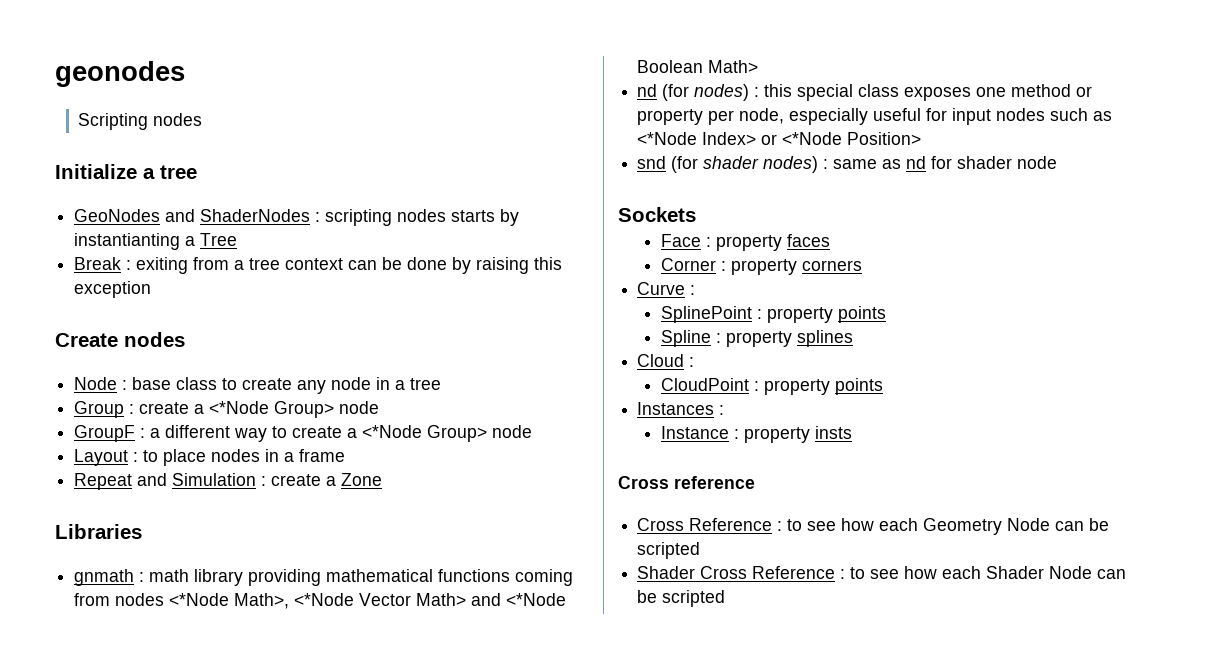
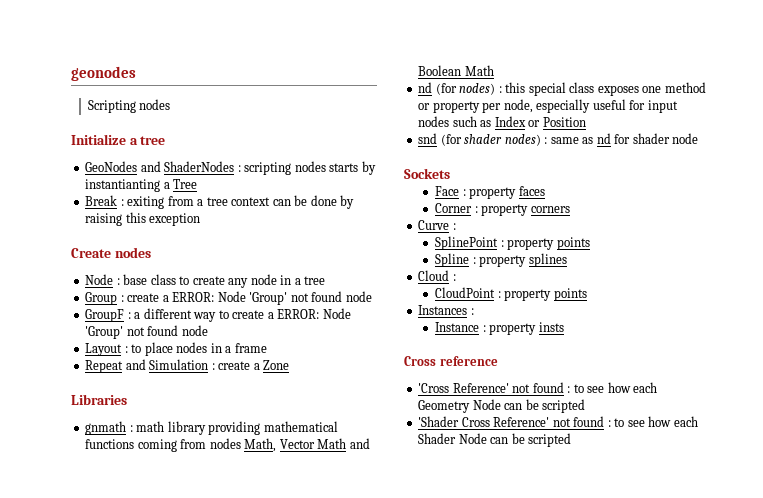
- Group : create a <*Node Group> node
+ Group : create a ERROR: Node 'Group' not found node
- GroupF : a different way to create a <*Node Group> node
+ GroupF : a different way to create a ERROR: Node 'Group' not found node
- gnmath : math library providing mathematical functions coming from nodes <*Node Math>, <*Node Vector Math> and <*Node Boolean Math>
+ gnmath : math library providing mathematical functions coming from nodes Math, Vector Math and Boolean Math
- nd (for nodes) : this special class exposes one method or property per node, especially useful for input nodes such as <*Node Index> or <*Node Position>
+ nd (for nodes) : this special class exposes one method or property per node, especially useful for input nodes such as Index or Position
- Cross Reference : to see how each Geometry Node can be scripted
+ 'Cross Reference' not found : to see how each Geometry Node can be scripted
- Shader Cross Reference : to see how each Shader Node can be scripted
+ 'Shader Cross Reference' not found : to see how each Shader Node can be scripted

